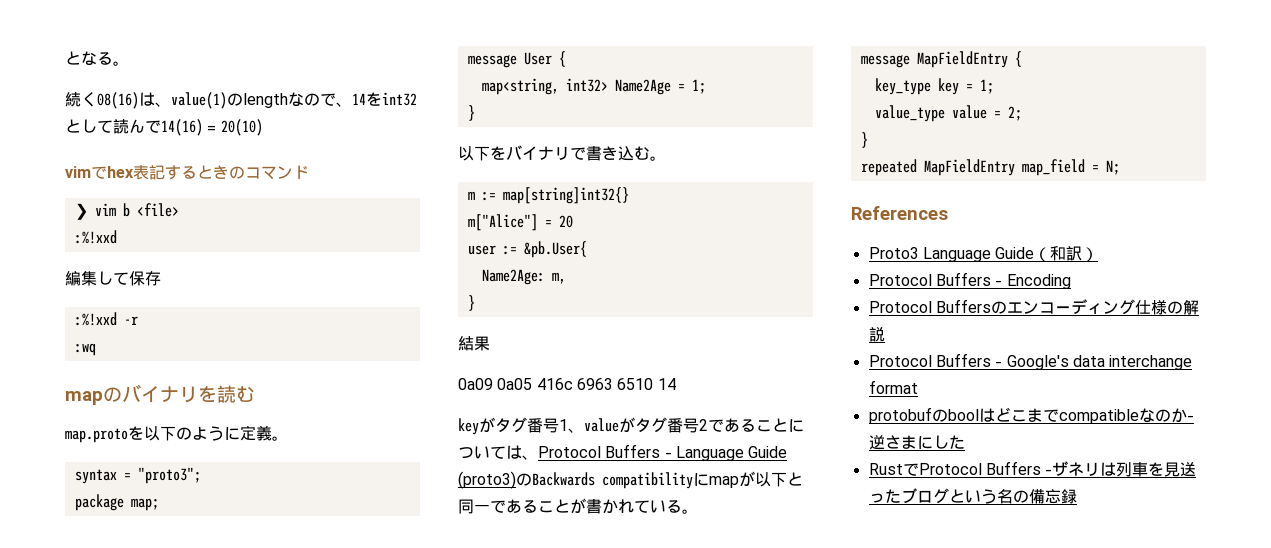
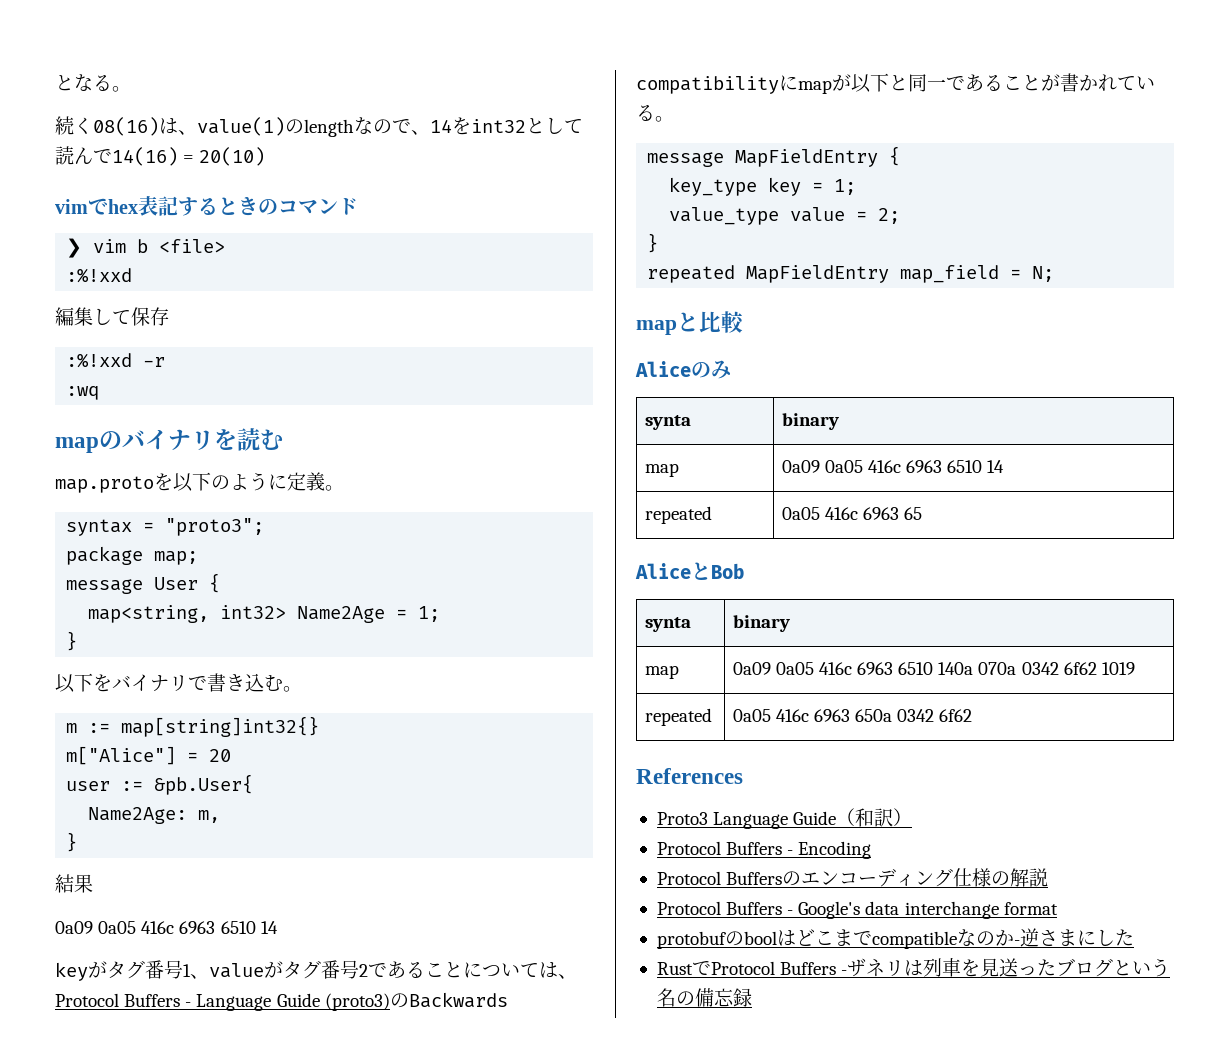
+ mapと比較
+ Aliceのみ
+ synta | binary
+ map | 0a09 0a05 416c 6963 6510 14
+ repeated | 0a05 416c 6963 65
+ AliceとBob
+ synta | binary
+ map | 0a09 0a05 416c 6963 6510 140a 070a 0342 6f62 1019
+ repeated | 0a05 416c 6963 650a 0342 6f62

